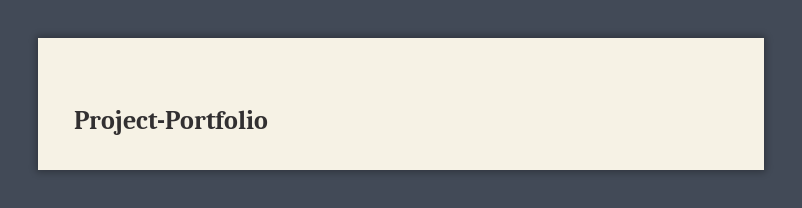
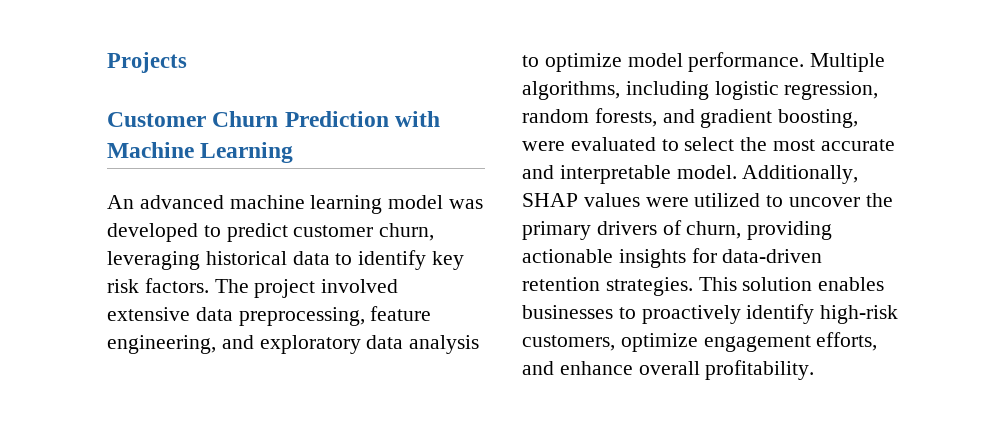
- Project-Portfolio
+ Projects
+ Customer Churn Prediction with Machine Learning
+ An advanced machine learning model was developed to predict customer churn, leveraging historical data to identify key risk factors. The project involved extensive data preprocessing, feature engineering, and exploratory data analysis to optimize model performance. Multiple algorithms, including logistic regression, random forests, and gradient boosting, were evaluated to select the most accurate and interpretable model. Additionally, SHAP values were utilized to uncover the primary drivers of churn, providing actionable insights for data-driven retention strategies. This solution enables businesses to proactively identify high-risk customers, optimize engagement efforts, and enhance overall profitability.

